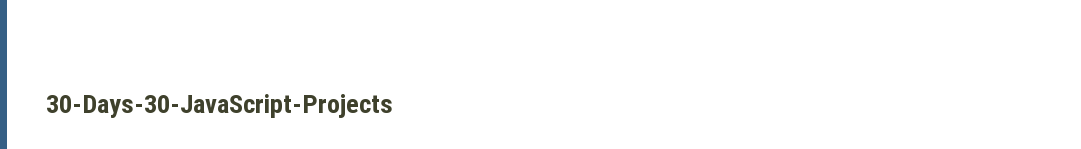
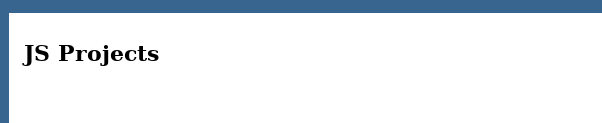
- 30-Days-30-JavaScript-Projects
+ JS Projects

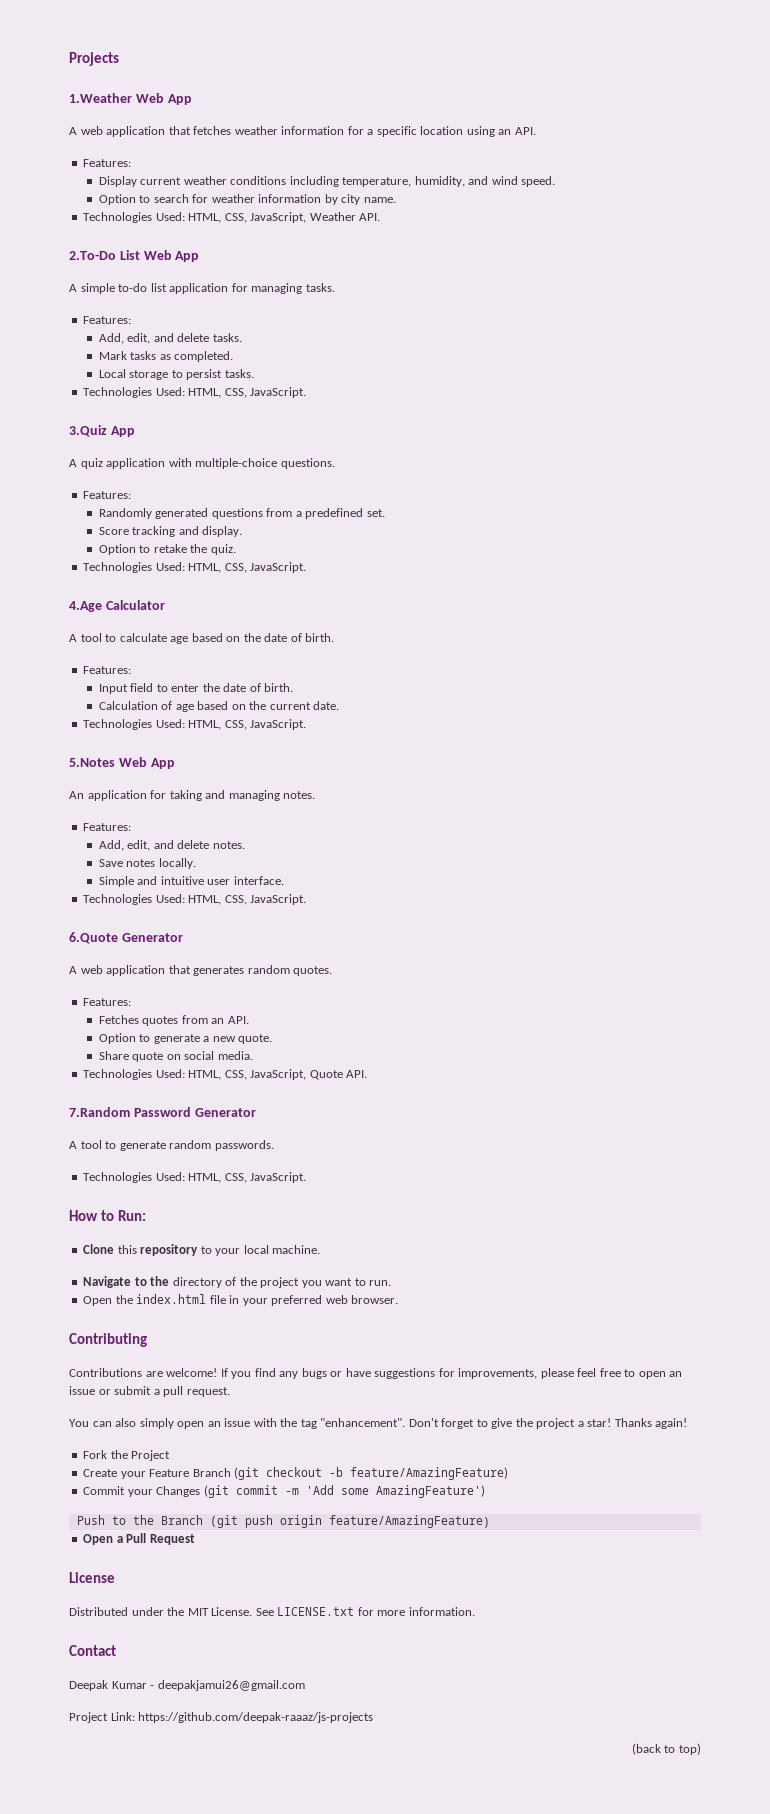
- JS Projects
+ Projects
+ 1.Weather Web App
+ A web application that fetches weather information for a specific location using an API.
+ Features:
+ Display current weather conditions including temperature, humidity, and wind speed.
+ Option to search for weather information by city name.
+ Technologies Used: HTML, CSS, JavaScript, Weather API.
+ 2.To-Do List Web App
+ A simple to-do list application for managing tasks.
+ Features:
+ Add, edit, and delete tasks.
+ Mark tasks as completed.
+ Local storage to persist tasks.
+ Technologies Used: HTML, CSS, JavaScript.
+ 3.Quiz App
+ A quiz application with multiple-choice questions.
+ Features:
+ Randomly generated questions from a predefined set.
+ Score tracking and display.
+ Option to retake the quiz.
+ Technologies Used: HTML, CSS, JavaScript.
+ 4.Age Calculator
+ A tool to calculate age based on the date of birth.
+ Features:
+ Input field to enter the date of birth.
+ Calculation of age based on the current date.
+ Technologies Used: HTML, CSS, JavaScript.
+ 5.Notes Web App
+ An application for taking and managing notes.
+ Features:
+ Add, edit, and delete notes.
+ Save notes locally.
+ Simple and intuitive user interface.
+ Technologies Used: HTML, CSS, JavaScript.
+ 6.Quote Generator
+ A web application that generates random quotes.
+ Features:
+ Fetches quotes from an API.
+ Option to generate a new quote.
+ Share quote on social media.
+ Technologies Used: HTML, CSS, JavaScript, Quote API.
+ 7.Random Password Generator
+ A tool to generate random passwords.
+ Technologies Used: HTML, CSS, JavaScript.
+ How to Run:
+ Clone this repository to your local machine.
+ Navigate to the directory of the project you want to run.
+ Open the index.html file in your preferred web browser.
+ Contributing
+ Contributions are welcome! If you find any bugs or have suggestions for improvements, please feel free to open an issue or submit a pull request.
+ You can also simply open an issue with the tag "enhancement". Don't forget to give the project a star! Thanks again!
+ Fork the Project
+ Create your Feature Branch (git checkout -b feature/AmazingFeature)
+ Commit your Changes (git commit -m 'Add some AmazingFeature')
+ Push to the Branch (git push origin feature/AmazingFeature)
+ Open a Pull Request
+ License
+ Distributed under the MIT License. See LICENSE.txt for more information.
+ Contact
+ Deepak Kumar - deepakjamui26@gmail.com
+ Project Link: https://github.com/deepak-raaaz/js-projects
+ (back to top)

